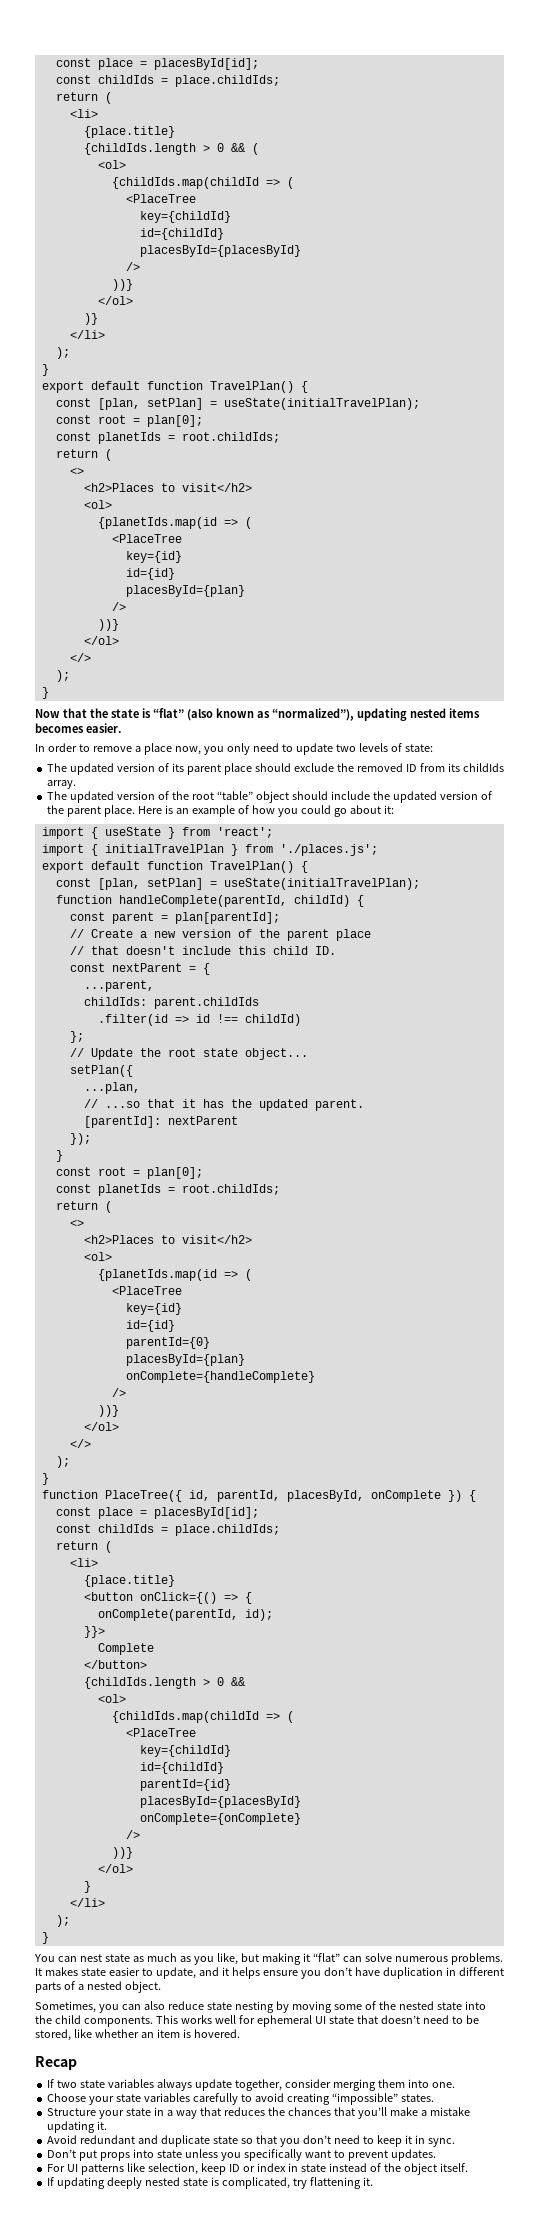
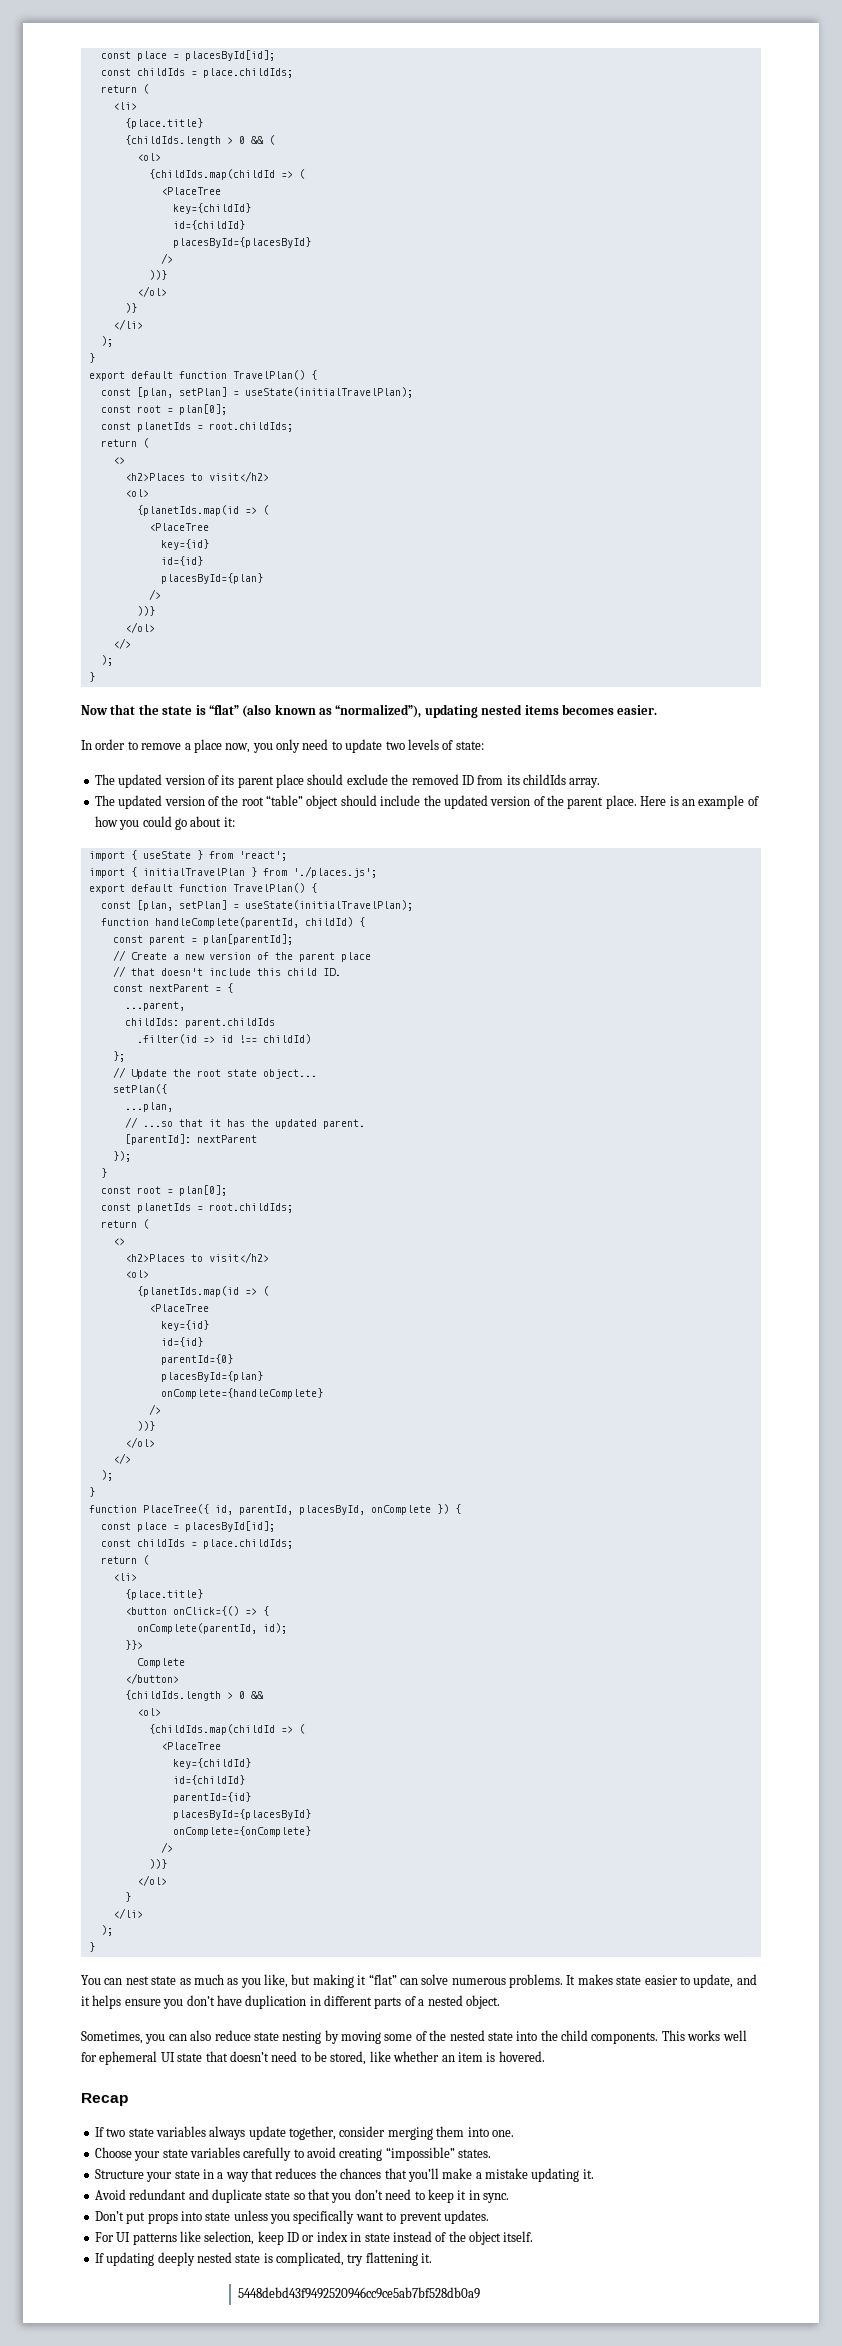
+ 5448debd43f9492520946cc9ce5ab7bf528db0a9

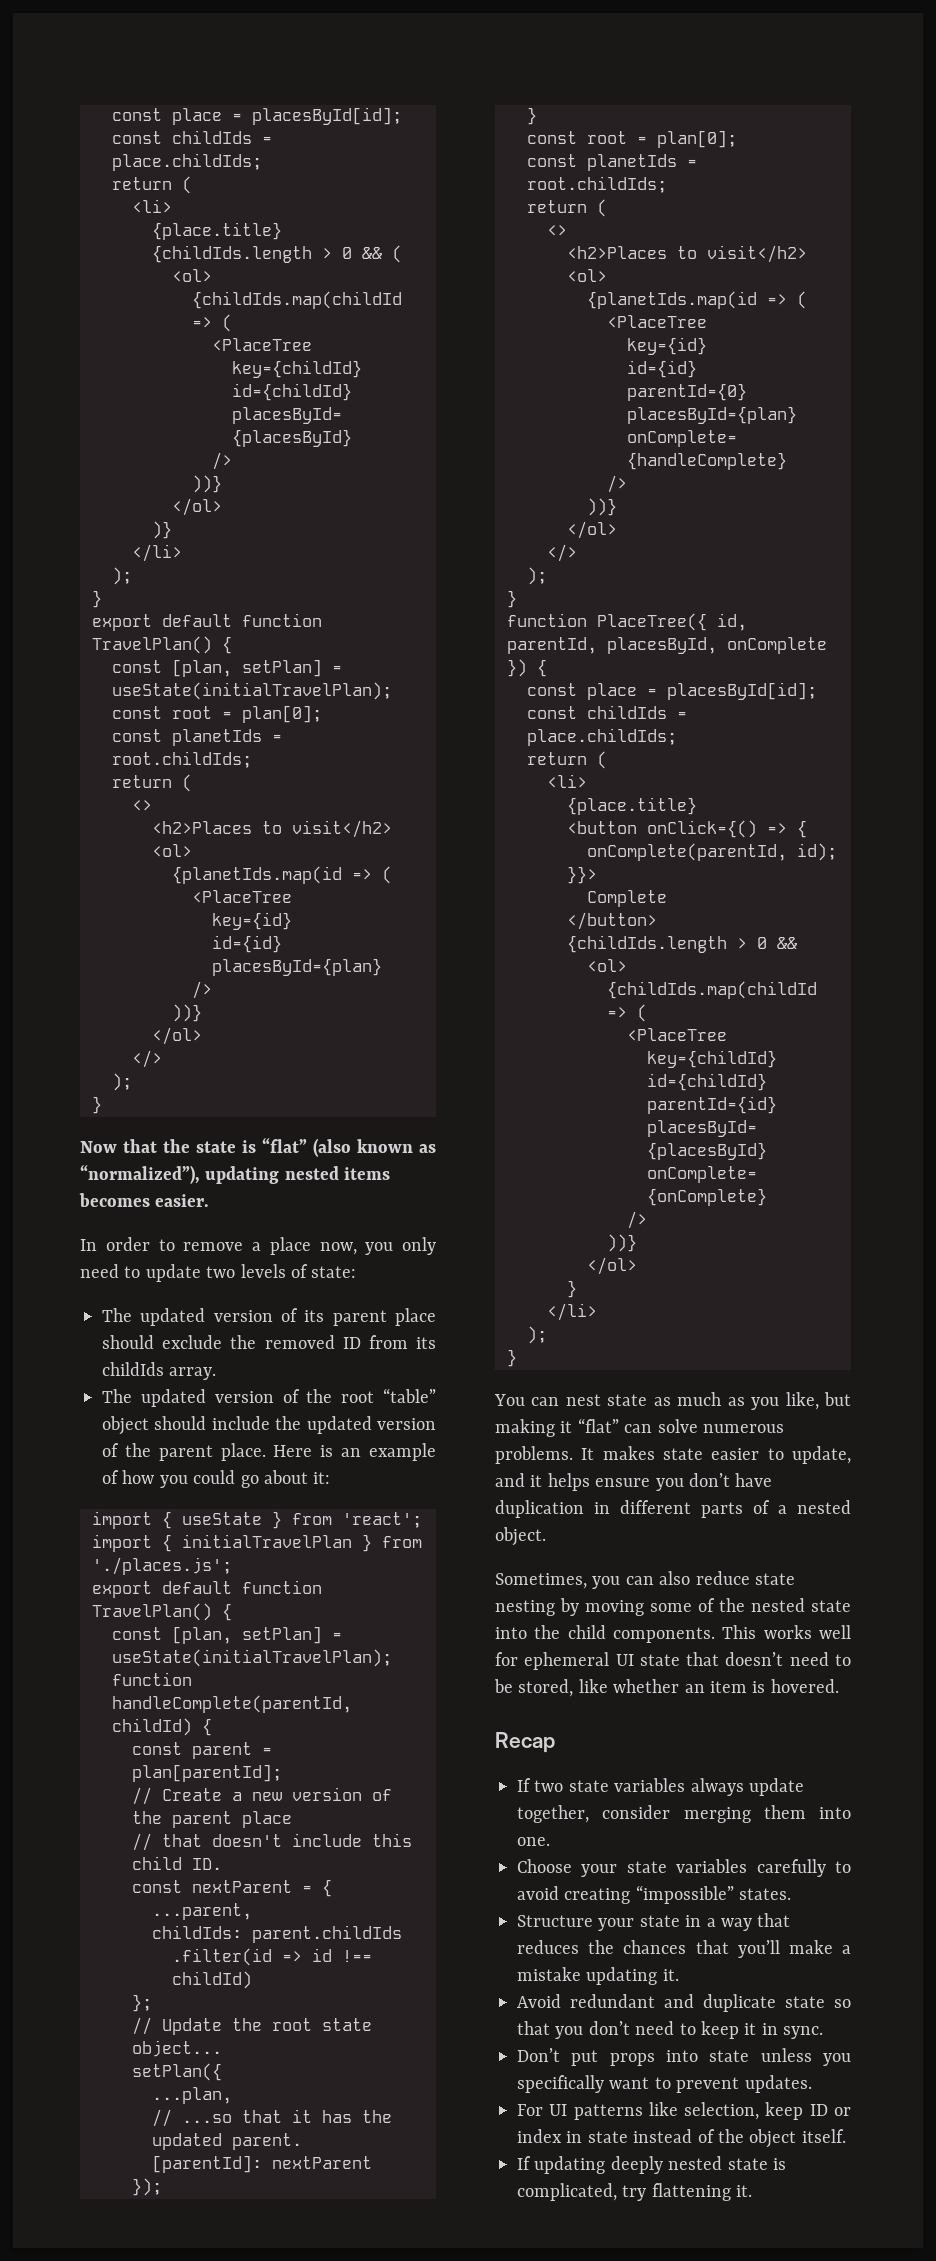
- 5448debd43f9492520946cc9ce5ab7bf528db0a9

